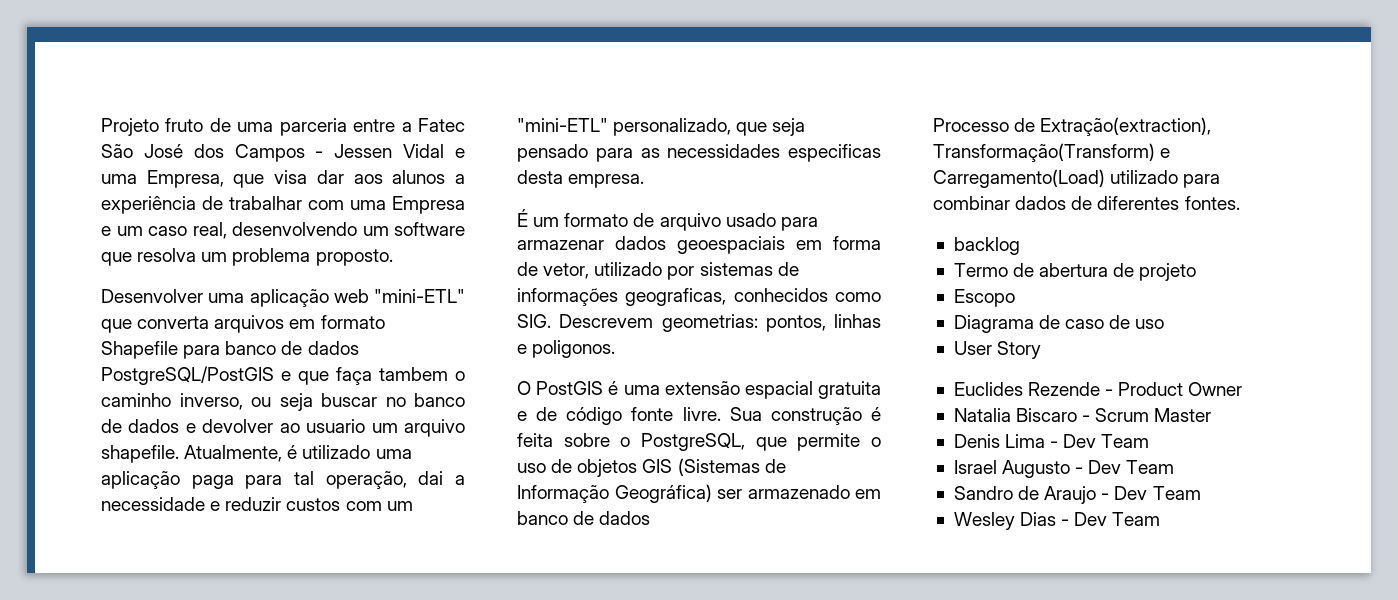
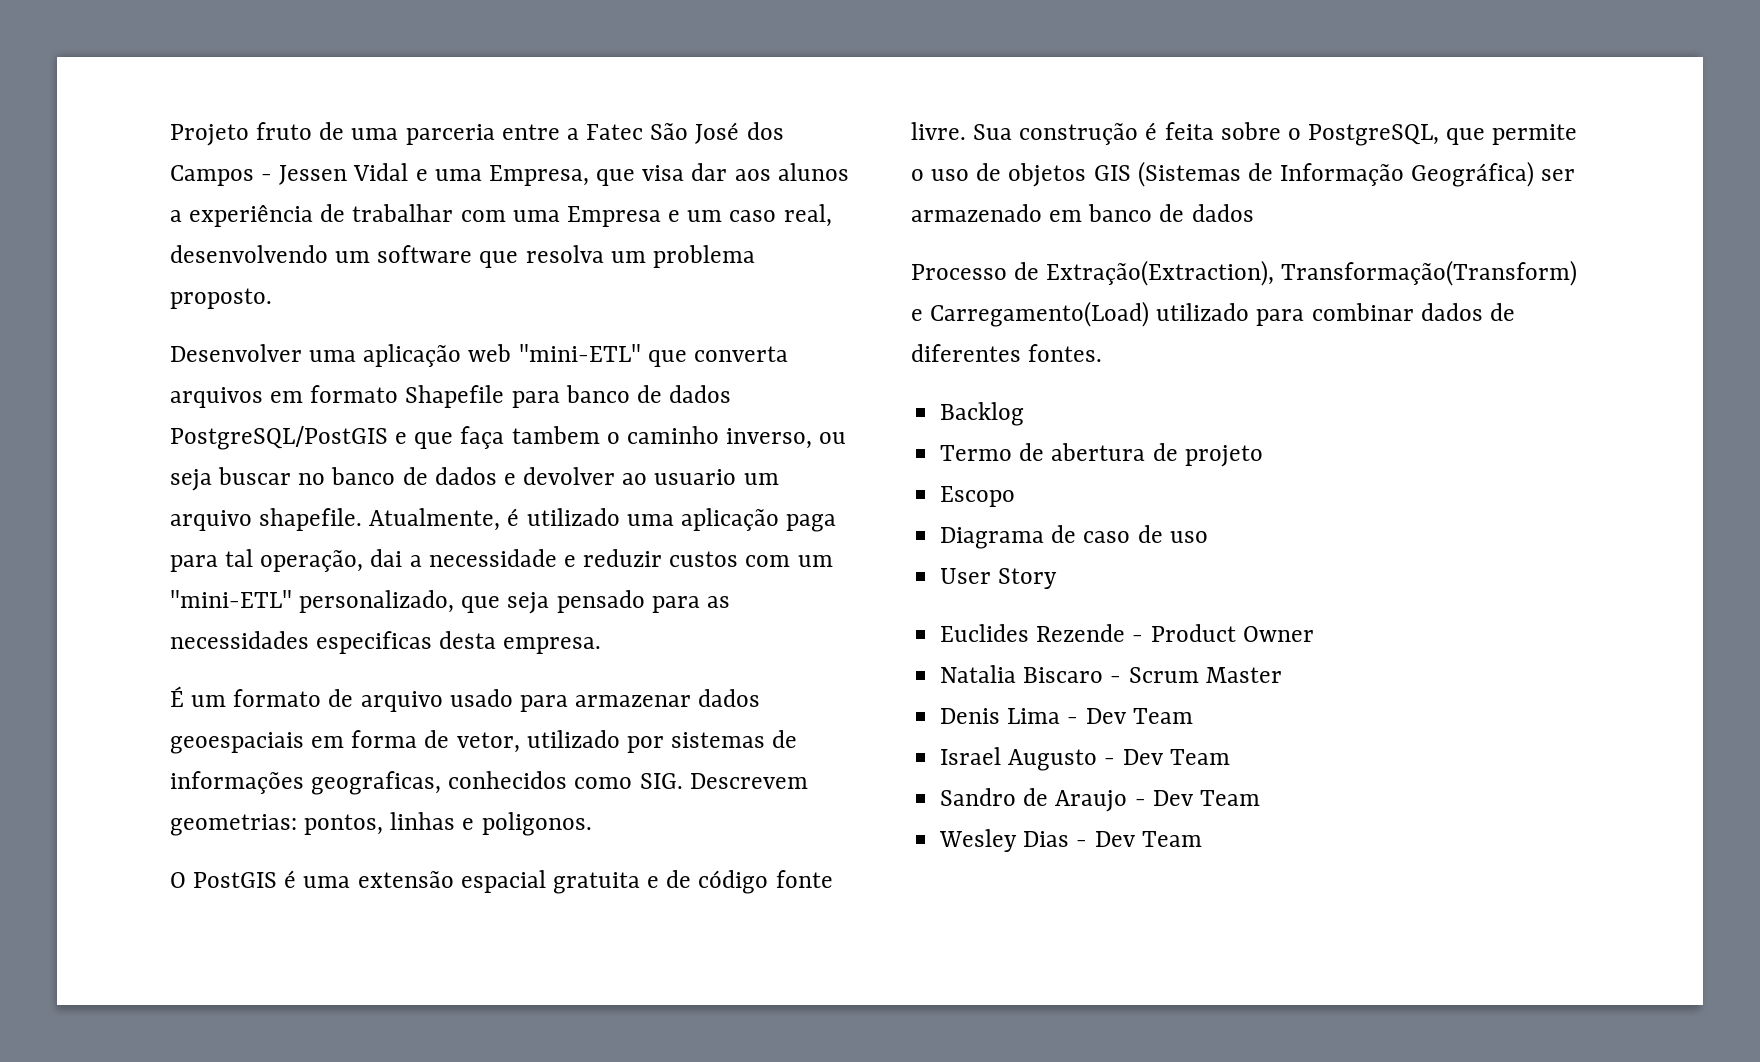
- Processo de Extração(extraction), Transformação(Transform) e Carregamento(Load) utilizado para combinar dados de diferentes fontes.
+ Processo de Extração(Extraction), Transformação(Transform) e Carregamento(Load) utilizado para combinar dados de diferentes fontes.
- backlog
+ Backlog

